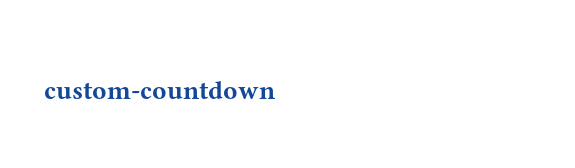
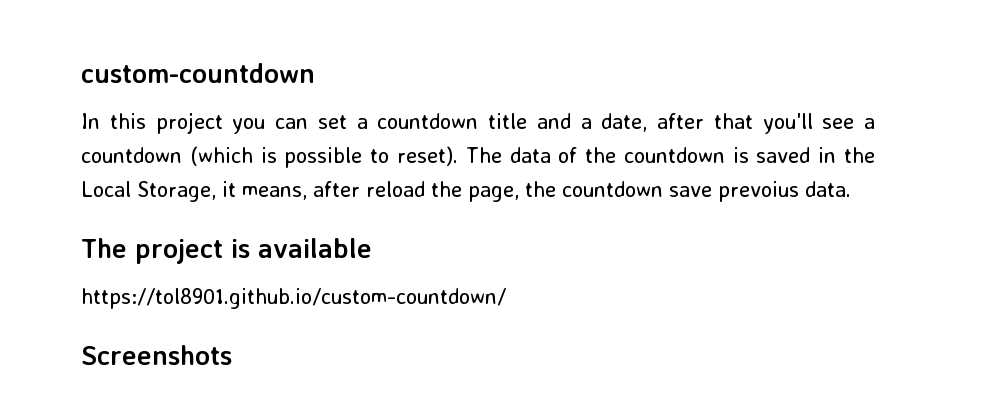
+ In this project you can set a countdown title and a date, after that you'll see a countdown (which is possible to reset). The data of the countdown is saved in the Local Storage, it means, after reload the page, the countdown save prevoius data.
+ The project is available
+ https://tol8901.github.io/custom-countdown/
+ Screenshots

